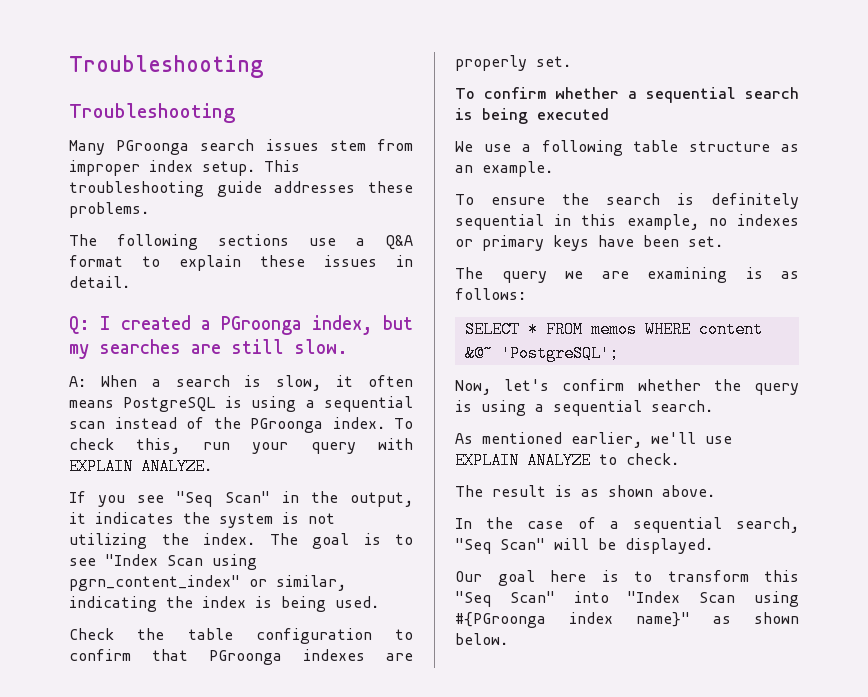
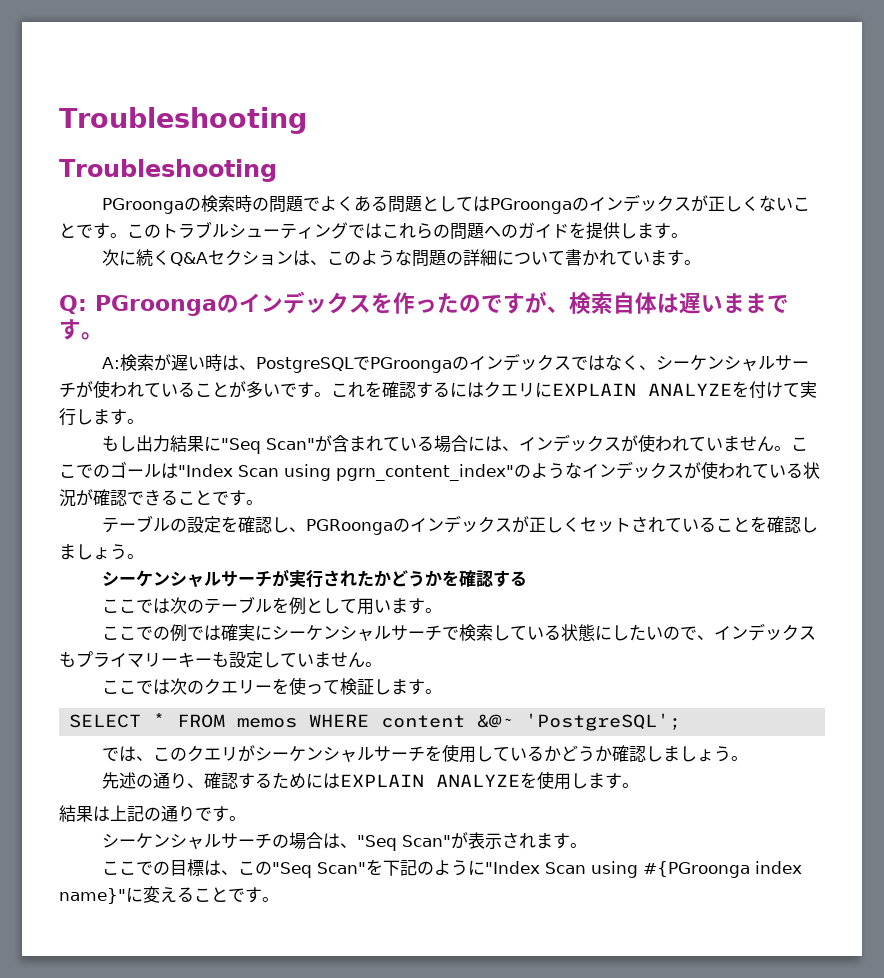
- Many PGroonga search issues stem from improper index setup. This troubleshooting guide addresses these problems.
- The following sections use a Q&A format to explain these issues in detail.
- Q: I created a PGroonga index, but my searches are still slow.
- A: When a search is slow, it often means PostgreSQL is using a sequential scan instead of the PGroonga index. To check this, run your query with EXPLAIN ANALYZE.
- If you see "Seq Scan" in the output, it indicates the system is not utilizing the index. The goal is to see "Index Scan using pgrn_content_index" or similar, indicating the index is being used.
- Check the table configuration to confirm that PGroonga indexes are properly set.
- To confirm whether a sequential search is being executed
- We use a following table structure as an example.
- To ensure the search is definitely sequential in this example, no indexes or primary keys have been set.
- The query we are examining is as follows:
+ PGroongaの検索時の問題でよくある問題としてはPGroongaのインデックスが正しくないことです。このトラブルシューティングではこれらの問題へのガイドを提供します。
+ 次に続くQ&Aセクションは、このような問題の詳細について書かれています。
+ Q: PGroongaのインデックスを作ったのですが、検索自体は遅いままです。
+ A:検索が遅い時は、PostgreSQLでPGroongaのインデックスではなく、シーケンシャルサーチが使われていることが多いです。これを確認するにはクエリにEXPLAIN ANALYZEを付けて実行します。
+ もし出力結果に"Seq Scan"が含まれている場合には、インデックスが使われていません。ここでのゴールは"Index Scan using pgrn_content_index"のようなインデックスが使われている状況が確認できることです。
+ テーブルの設定を確認し、PGRoongaのインデックスが正しくセットされていることを確認しましょう。
+ シーケンシャルサーチが実行されたかどうかを確認する
+ ここでは次のテーブルを例として用います。
+ ここでの例では確実にシーケンシャルサーチで検索している状態にしたいので、インデックスもプライマリーキーも設定していません。
+ ここでは次のクエリーを使って検証します。
- Now, let's confirm whether the query is using a sequential search.
- As mentioned earlier, we'll use EXPLAIN ANALYZE to check.
- The result is as shown above.
- In the case of a sequential search, "Seq Scan" will be displayed.
- Our goal here is to transform this "Seq Scan" into "Index Scan using #{PGroonga index name}" as shown below.
+ では、このクエリがシーケンシャルサーチを使用しているかどうか確認しましょう。
+ 先述の通り、確認するためにはEXPLAIN ANALYZEを使用します。
+ 結果は上記の通りです。
+ シーケンシャルサーチの場合は、"Seq Scan"が表示されます。
+ ここでの目標は、この"Seq Scan"を下記のように"Index Scan using #{PGroonga index name}"に変えることです。

